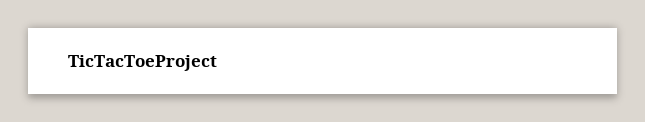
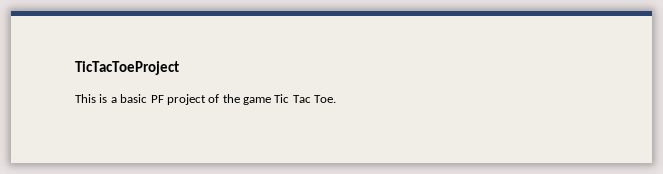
+ This is a basic PF project of the game Tic Tac Toe.

